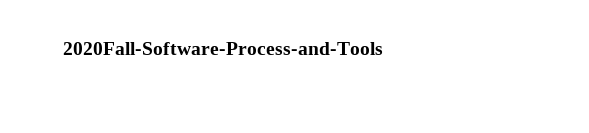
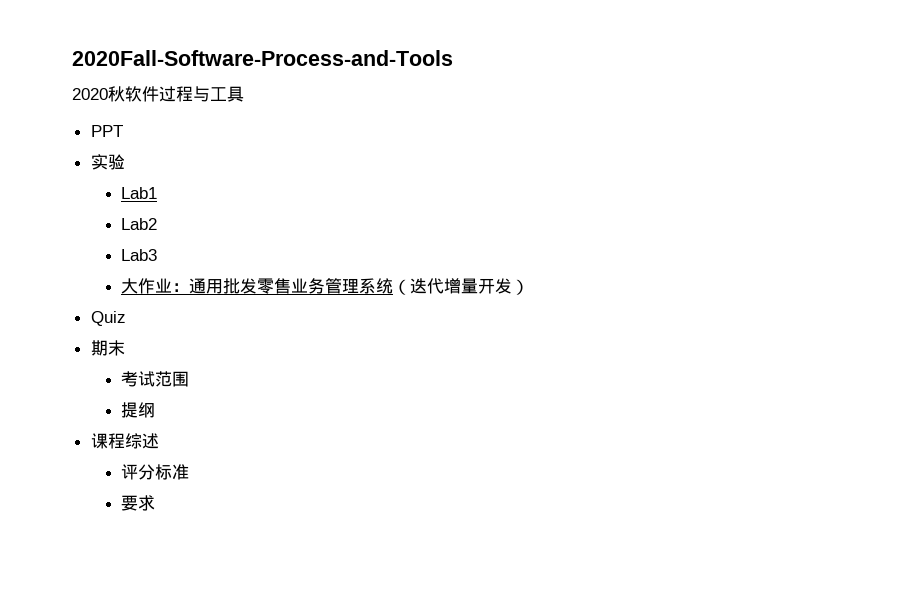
+ 2020秋软件过程与工具
+ PPT
+ 实验
+ Lab1
+ Lab2
+ Lab3
+ 大作业：通用批发零售业务管理系统（迭代增量开发）
+ Quiz
+ 期末
+ 考试范围
+ 提纲
+ 课程综述
+ 评分标准
+ 要求

